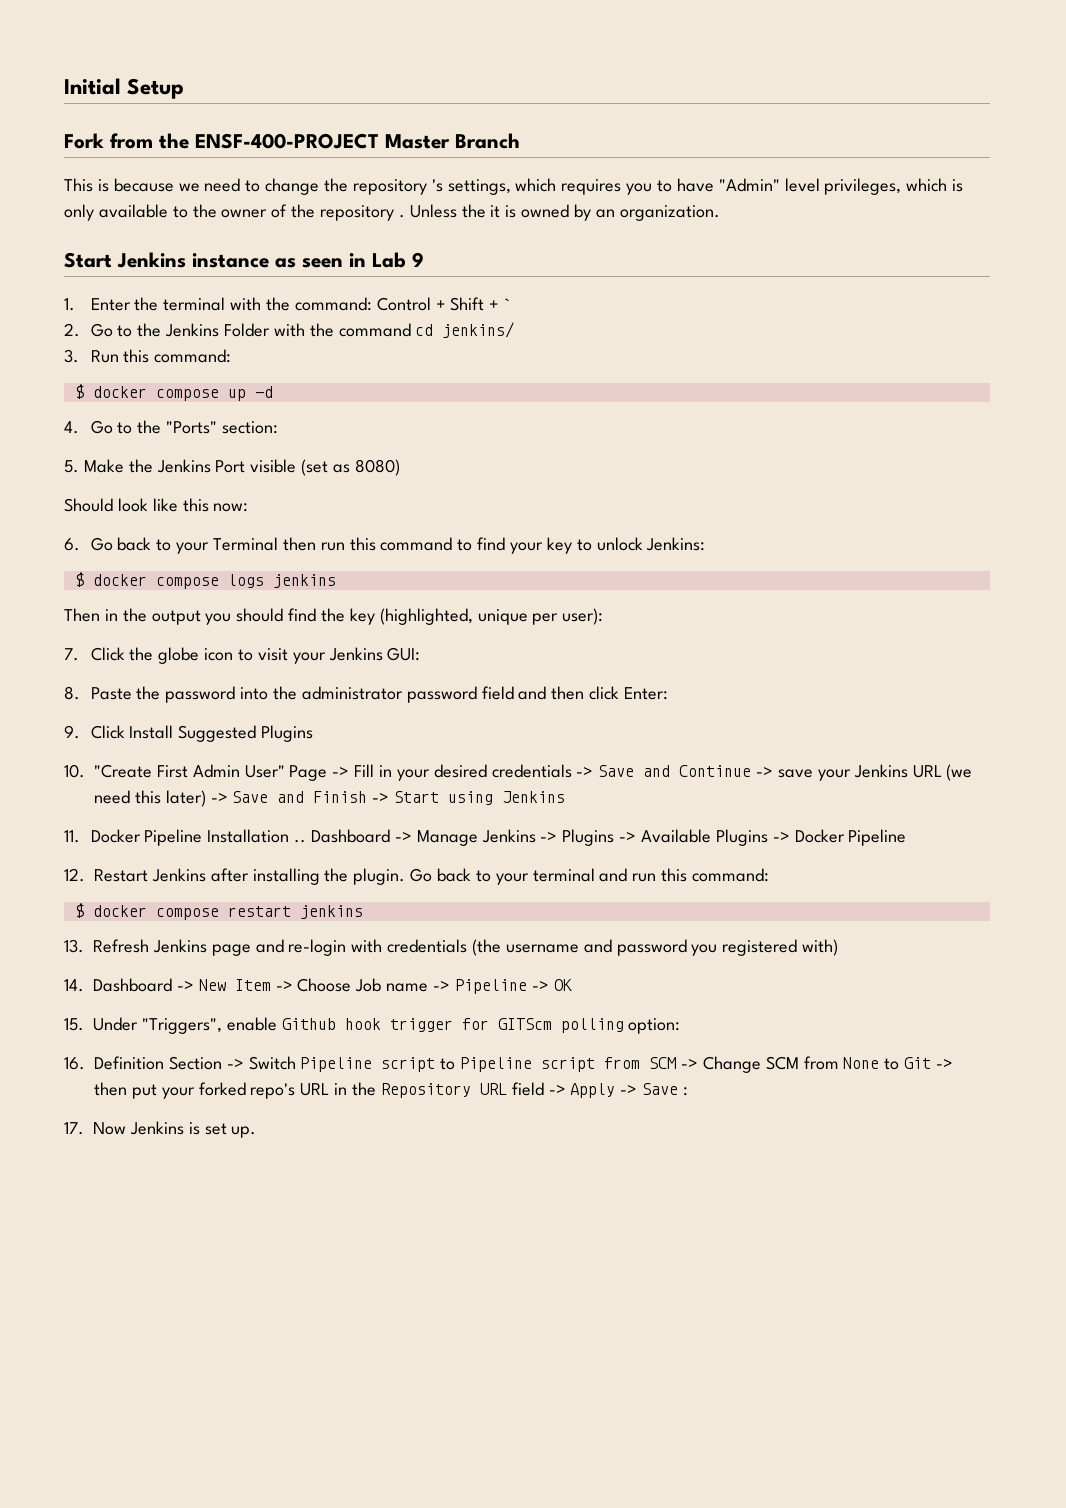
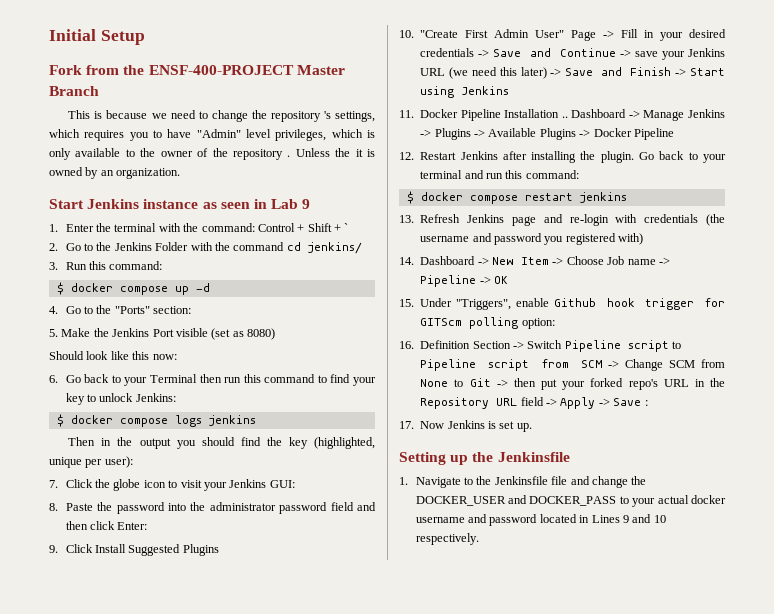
+ Setting up the Jenkinsfile
+ 1. Navigate to the Jenkinsfile file and change the DOCKER_USER and DOCKER_PASS to your actual docker username and password located in Lines 9 and 10 respectively.

